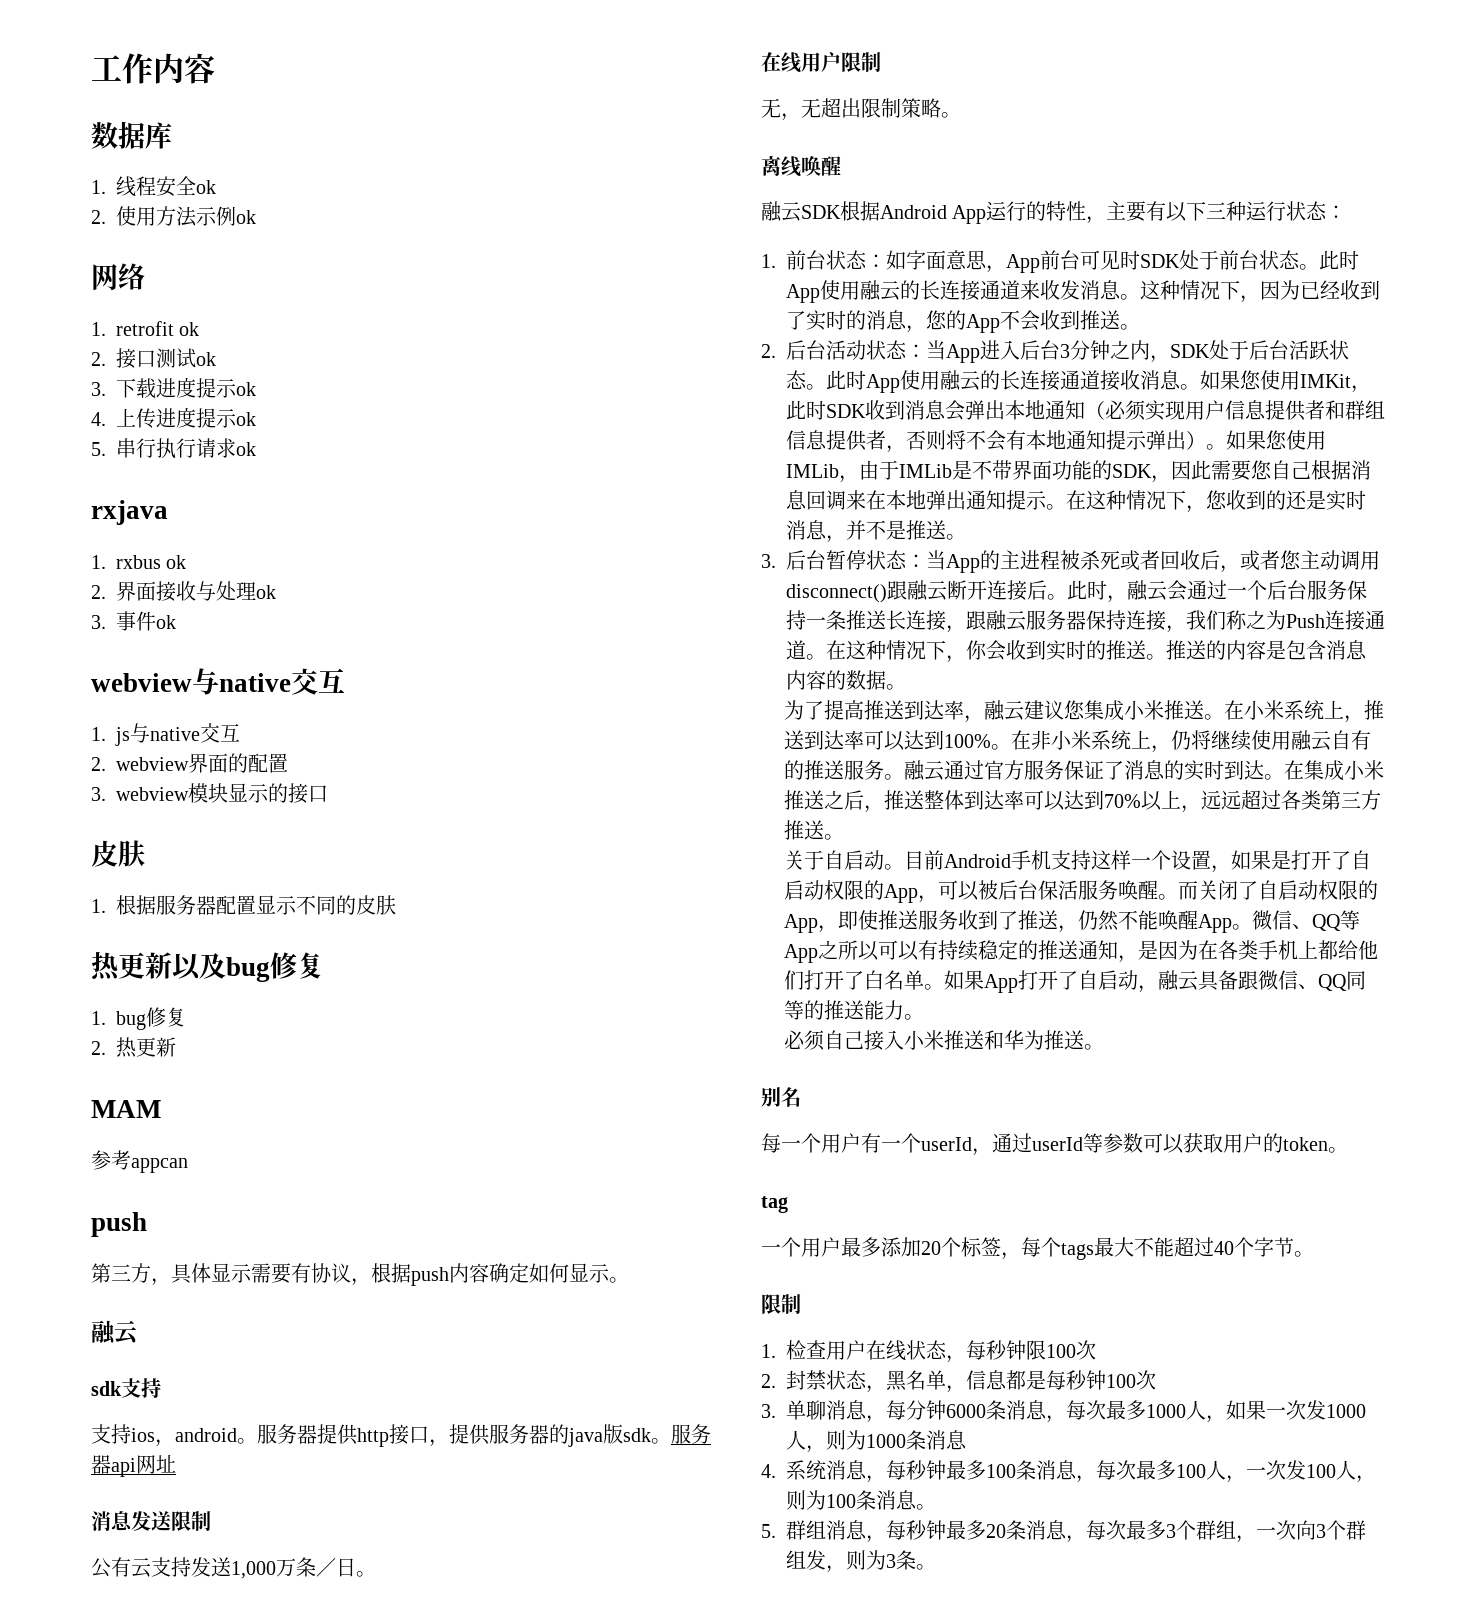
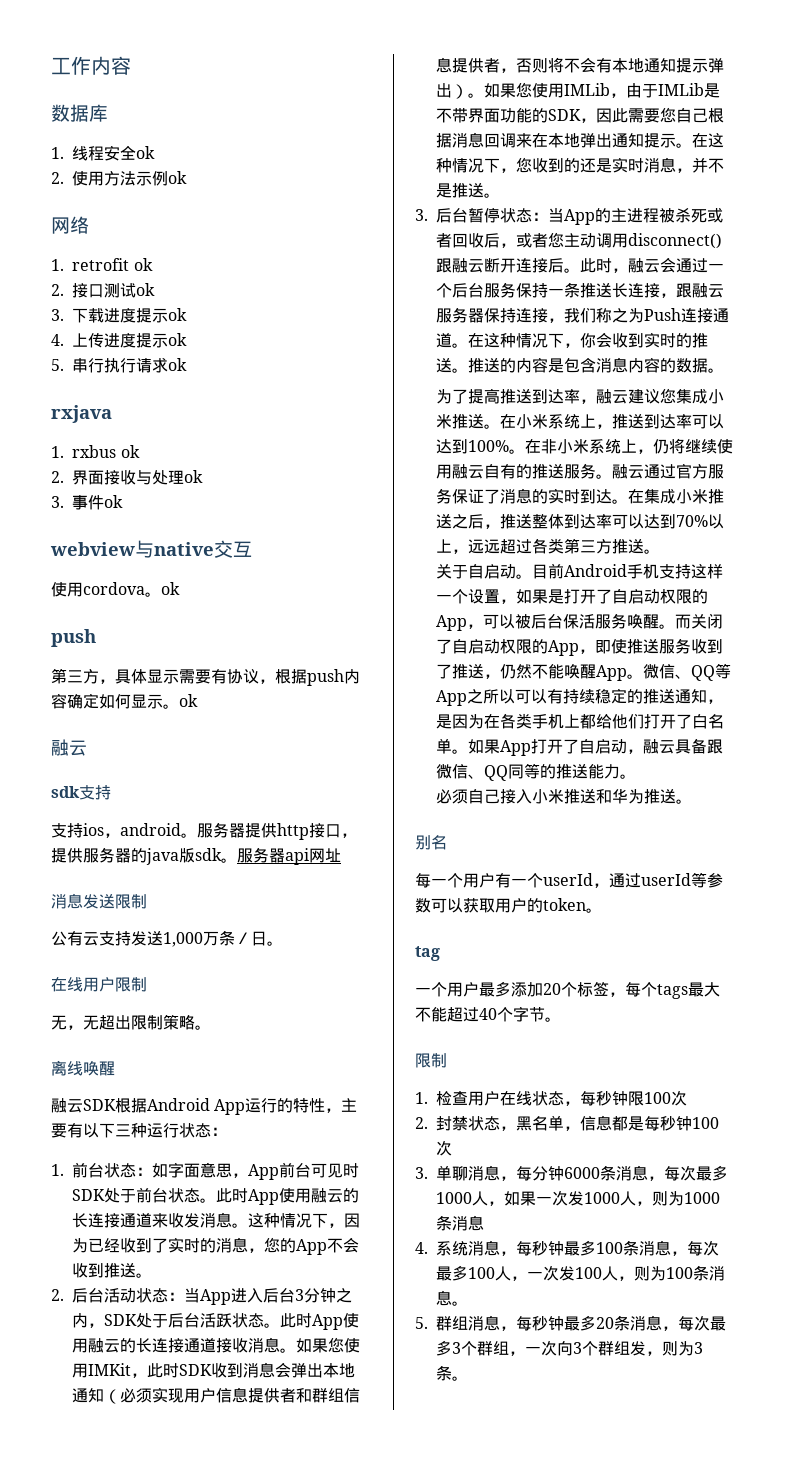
- 1. js与native交互
- 2. webview界面的配置
- 3. webview模块显示的接口
- 皮肤
- 1.根据服务器配置显示不同的皮肤
- 热更新以及bug修复
- 1. bug修复
- 2.热更新
- MAM
- 参考appcan
+ 使用cordova。ok
- 第三方，具体显示需要有协议，根据push内容确定如何显示。
+ 第三方，具体显示需要有协议，根据push内容确定如何显示。ok

